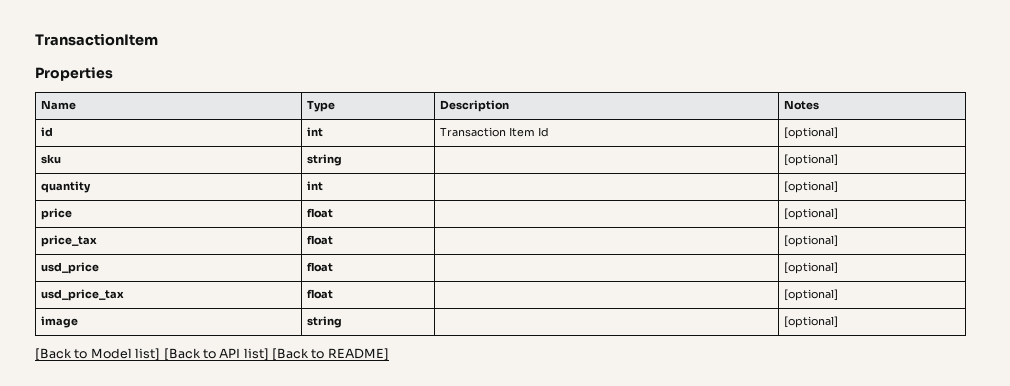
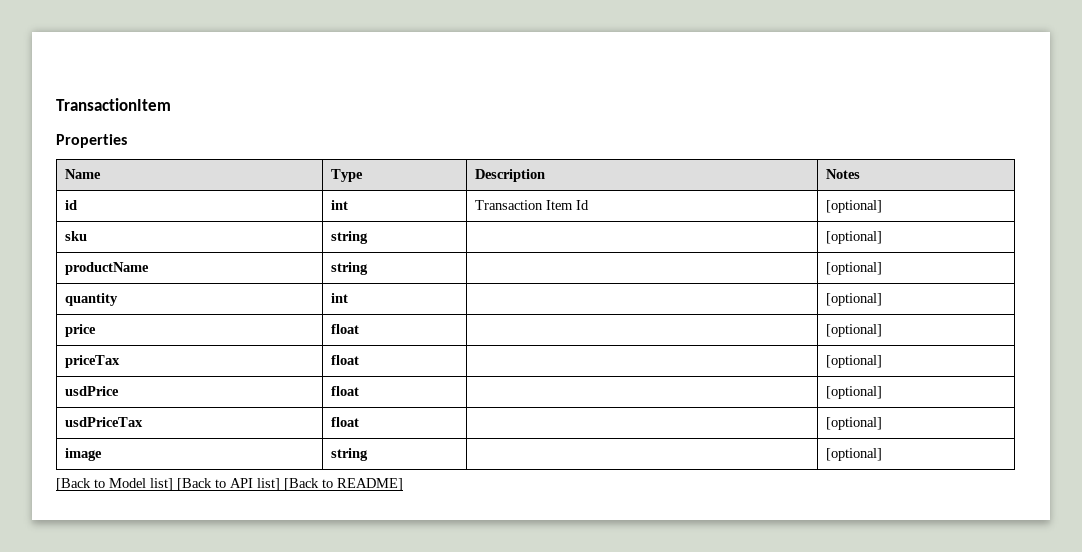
+ productName | string | | [optional]
- price_tax | float | | [optional]
- usd_price | float | | [optional]
- usd_price_tax | float | | [optional]
+ priceTax | float | | [optional]
+ usdPrice | float | | [optional]
+ usdPriceTax | float | | [optional]

